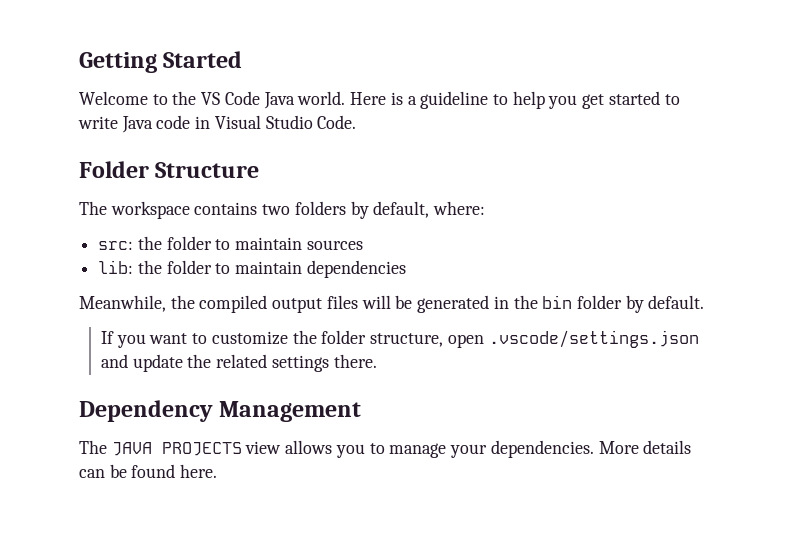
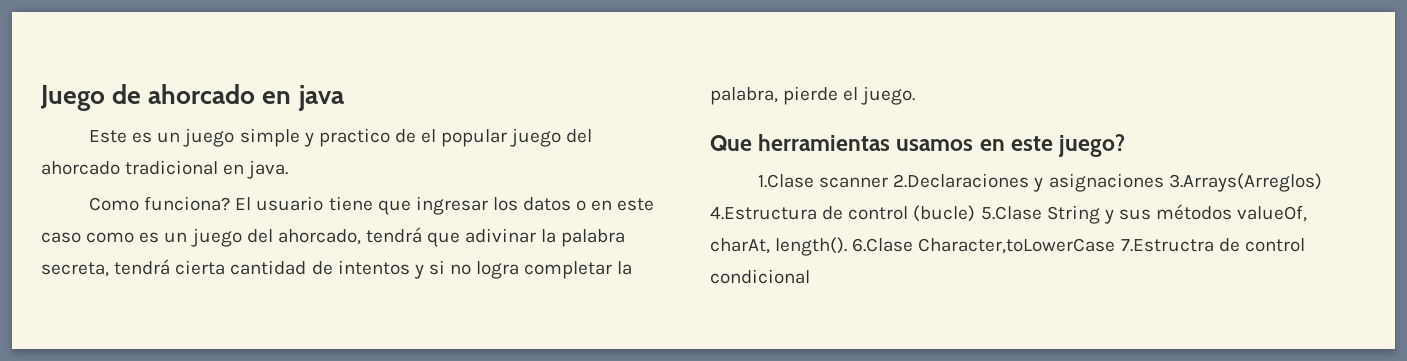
- Getting Started
- Welcome to the VS Code Java world. Here is a guideline to help you get started to write Java code in Visual Studio Code.
- Folder Structure
- The workspace contains two folders by default, where:
- src: the folder to maintain sources
- lib: the folder to maintain dependencies
- Meanwhile, the compiled output files will be generated in the bin folder by default.
- If you want to customize the folder structure, open .vscode/settings.json and update the related settings there.
- Dependency Management
- The JAVA PROJECTS view allows you to manage your dependencies. More details can be found here.
+ Juego de ahorcado en java
+ Este es un juego simple y practico de el popular juego del ahorcado tradicional en java.
+ Como funciona? El usuario tiene que ingresar los datos o en este caso como es un juego del ahorcado, tendrá que adivinar la palabra secreta, tendrá cierta cantidad de intentos y si no logra completar la palabra, pierde el juego.
+ Que herramientas usamos en este juego?
+ 1.Clase scanner 2.Declaraciones y asignaciones 3.Arrays(Arreglos) 4.Estructura de control (bucle) 5.Clase String y sus métodos valueOf, charAt, length(). 6.Clase Character,toLowerCase 7.Estructra de control condicional

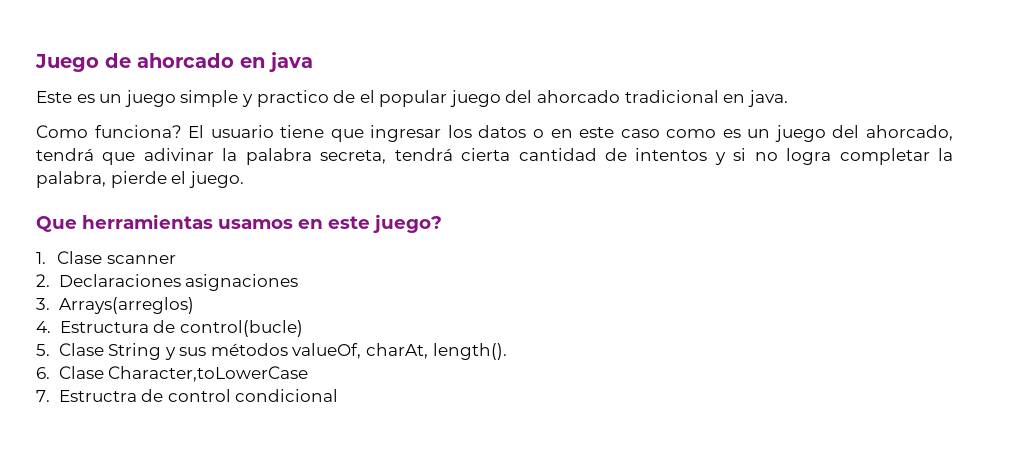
- 1.Clase scanner 2.Declaraciones y asignaciones 3.Arrays(Arreglos) 4.Estructura de control (bucle) 5.Clase String y sus métodos valueOf, charAt, length(). 6.Clase Character,toLowerCase 7.Estructra de control condicional
+ 1. Clase scanner
+ 2. Declaraciones asignaciones
+ 3. Arrays(arreglos)
+ 4. Estructura de control(bucle)
+ 5. Clase String y sus métodos valueOf, charAt, length().
+ 6. Clase Character,toLowerCase
+ 7. Estructra de control condicional

